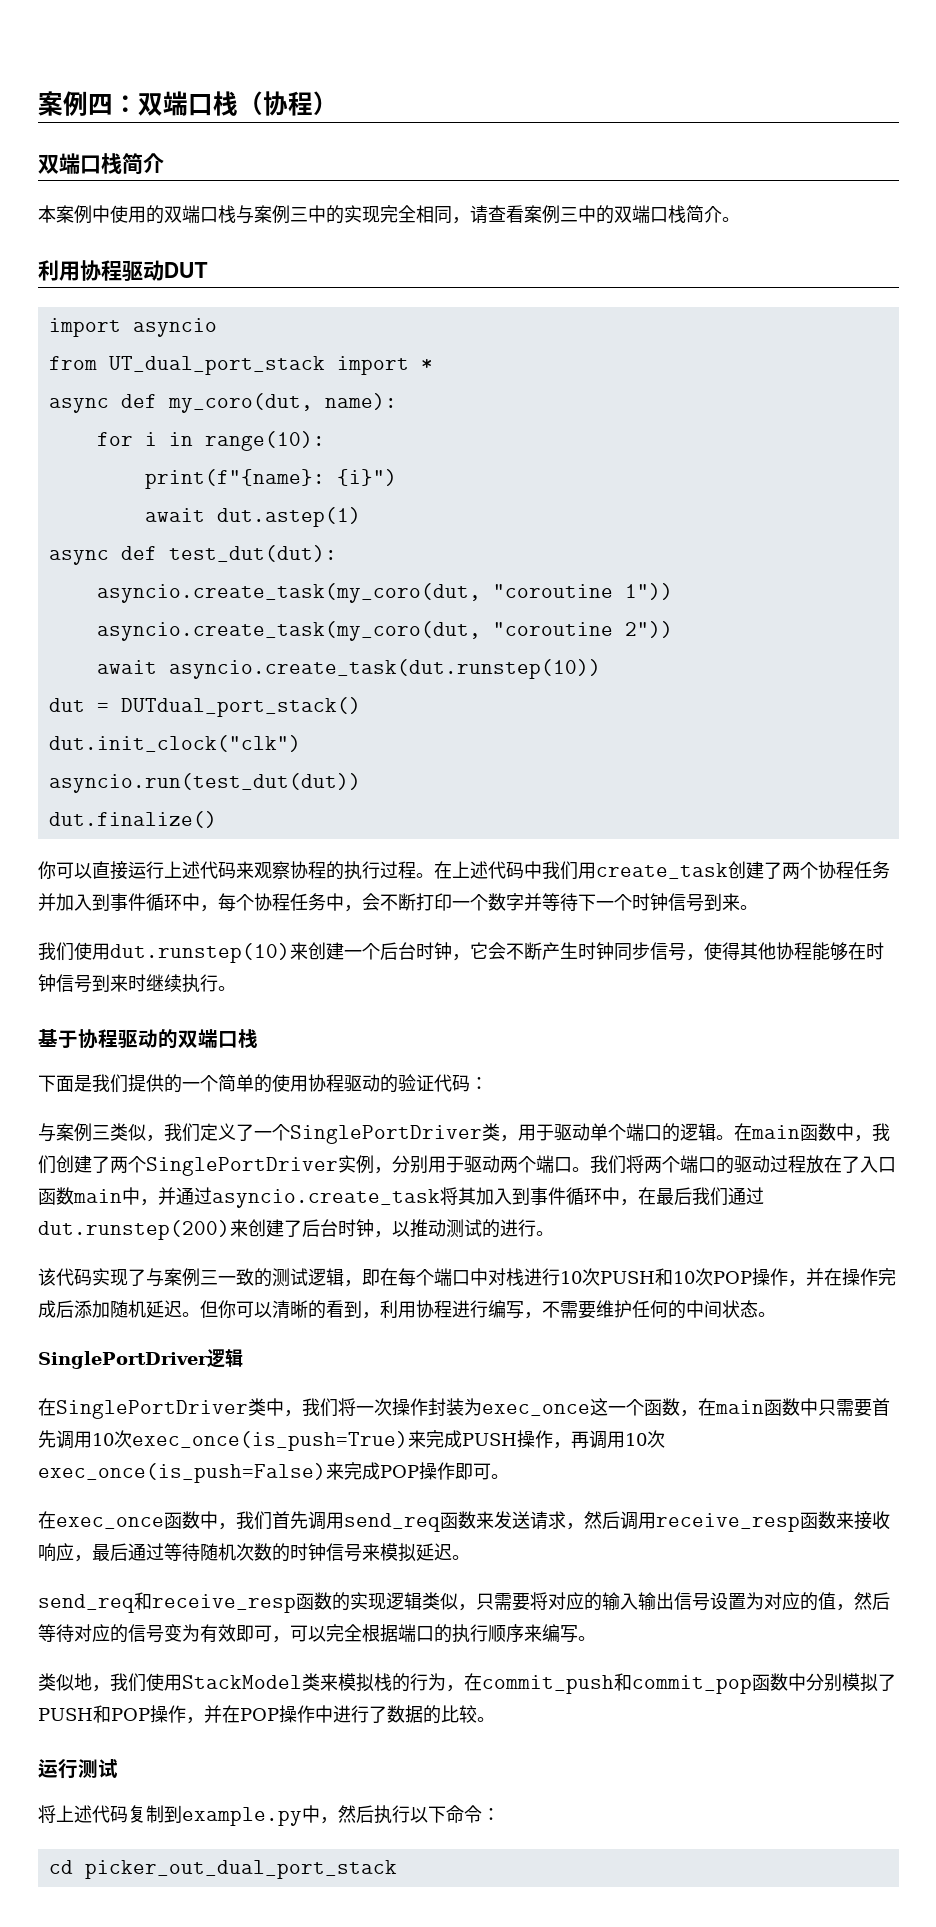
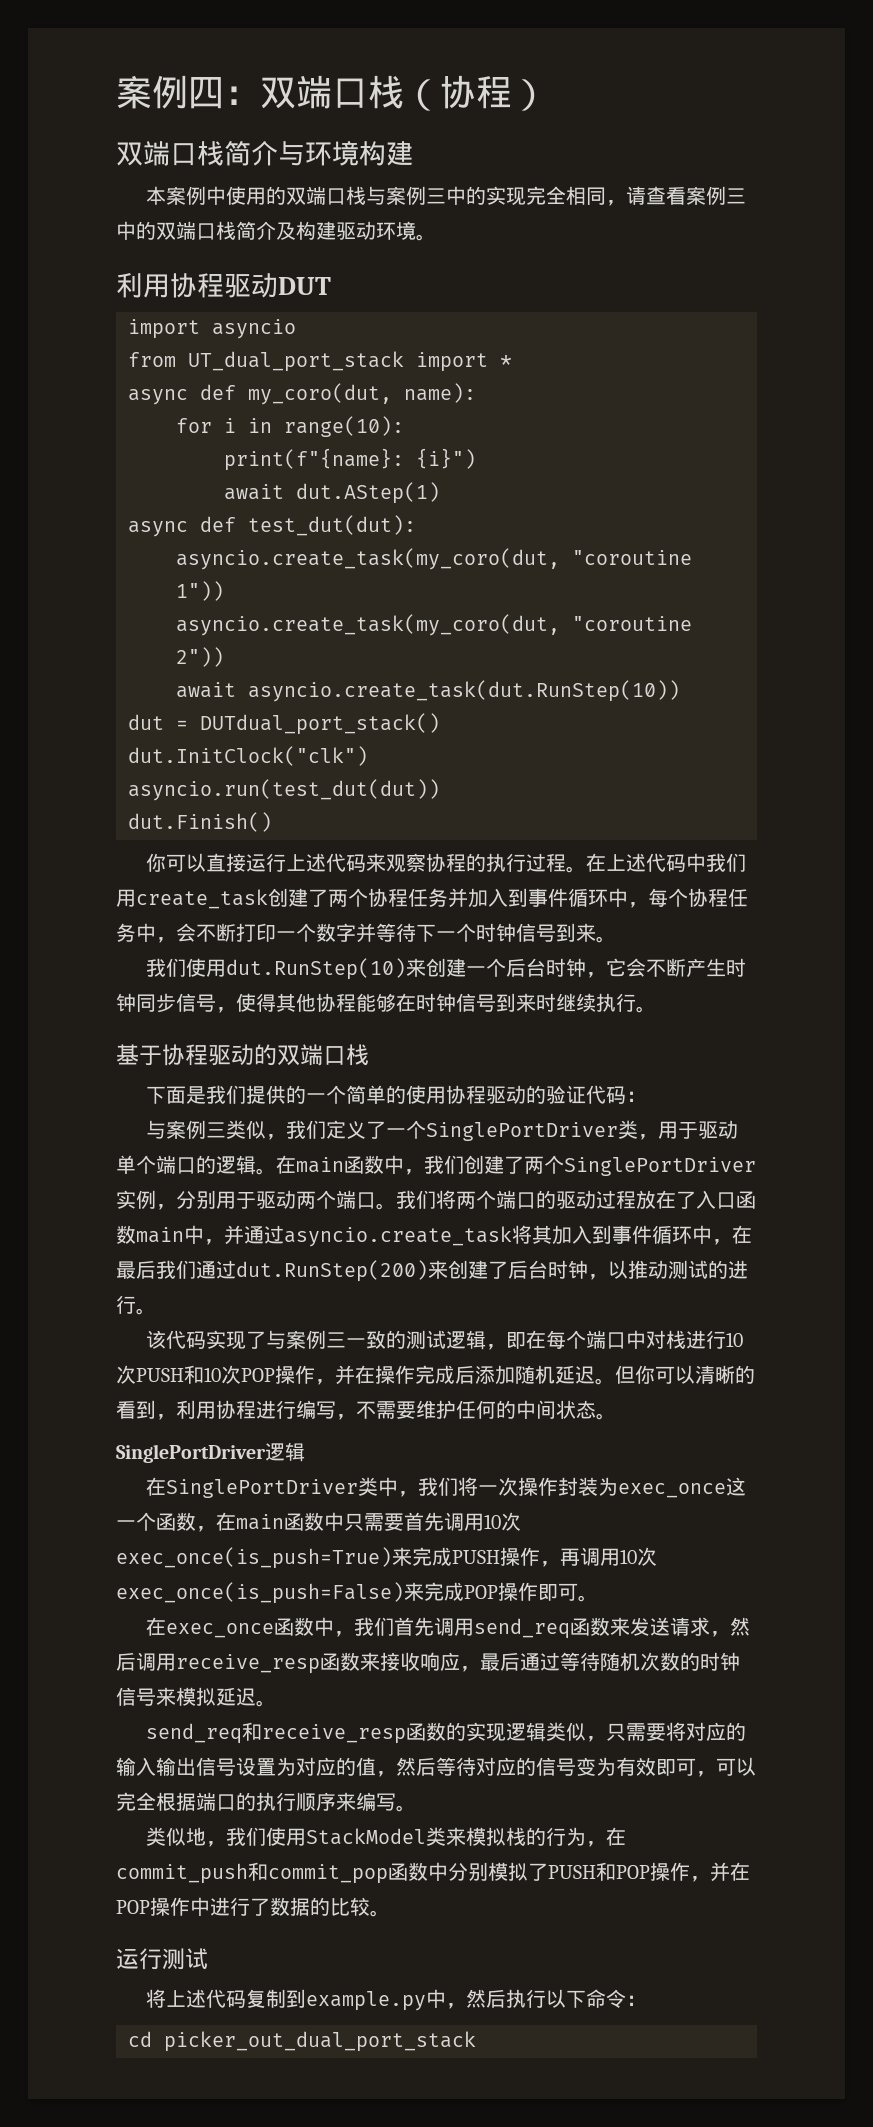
  案例四：双端口栈（协程）
- 双端口栈简介
+ 双端口栈简介与环境构建
- 本案例中使用的双端口栈与案例三中的实现完全相同，请查看案例三中的双端口栈简介。
+ 本案例中使用的双端口栈与案例三中的实现完全相同，请查看案例三中的双端口栈简介及构建驱动环境。
- await dut.astep(1)
+ await dut.AStep(1)
- await asyncio.create_task(dut.runstep(10))
+ await asyncio.create_task(dut.RunStep(10))
- dut.init_clock("clk")
+ dut.InitClock("clk")
- dut.finalize()
+ dut.Finish()
- 我们使用dut.runstep(10)来创建一个后台时钟，它会不断产生时钟同步信号，使得其他协程能够在时钟信号到来时继续执行。
+ 我们使用dut.RunStep(10)来创建一个后台时钟，它会不断产生时钟同步信号，使得其他协程能够在时钟信号到来时继续执行。
- 我们将两个端口的驱动过程放在了入口函数main中，并通过asyncio.create_task将其加入到事件循环中，在最后我们通过dut.runstep(200)来创建了后台时钟，以推动测试的进行。
+ 我们将两个端口的驱动过程放在了入口函数main中，并通过asyncio.create_task将其加入到事件循环中，在最后我们通过dut.RunStep(200)来创建了后台时钟，以推动测试的进行。

